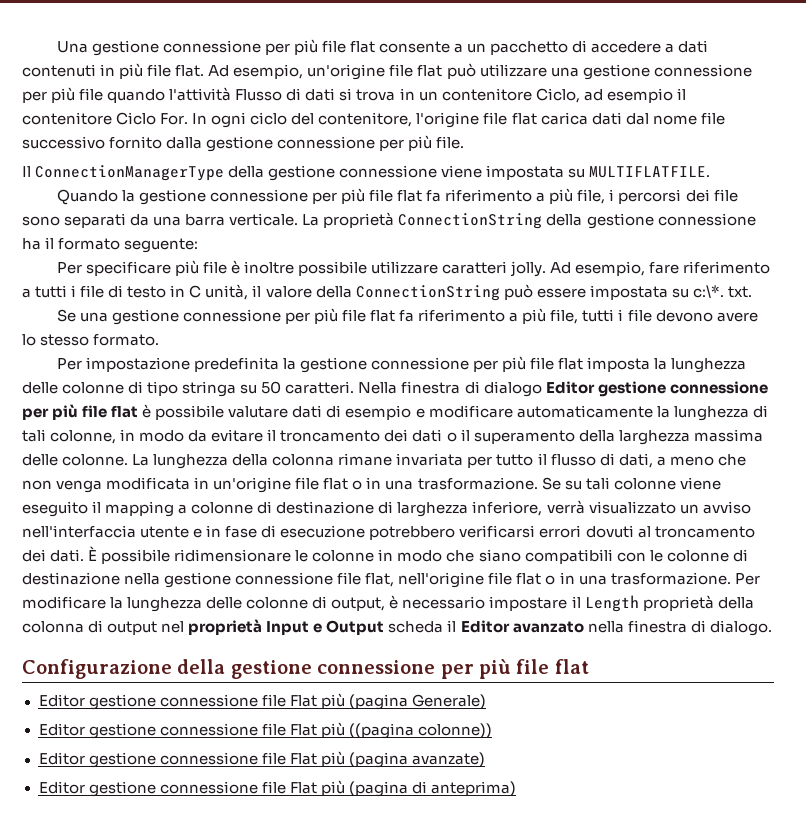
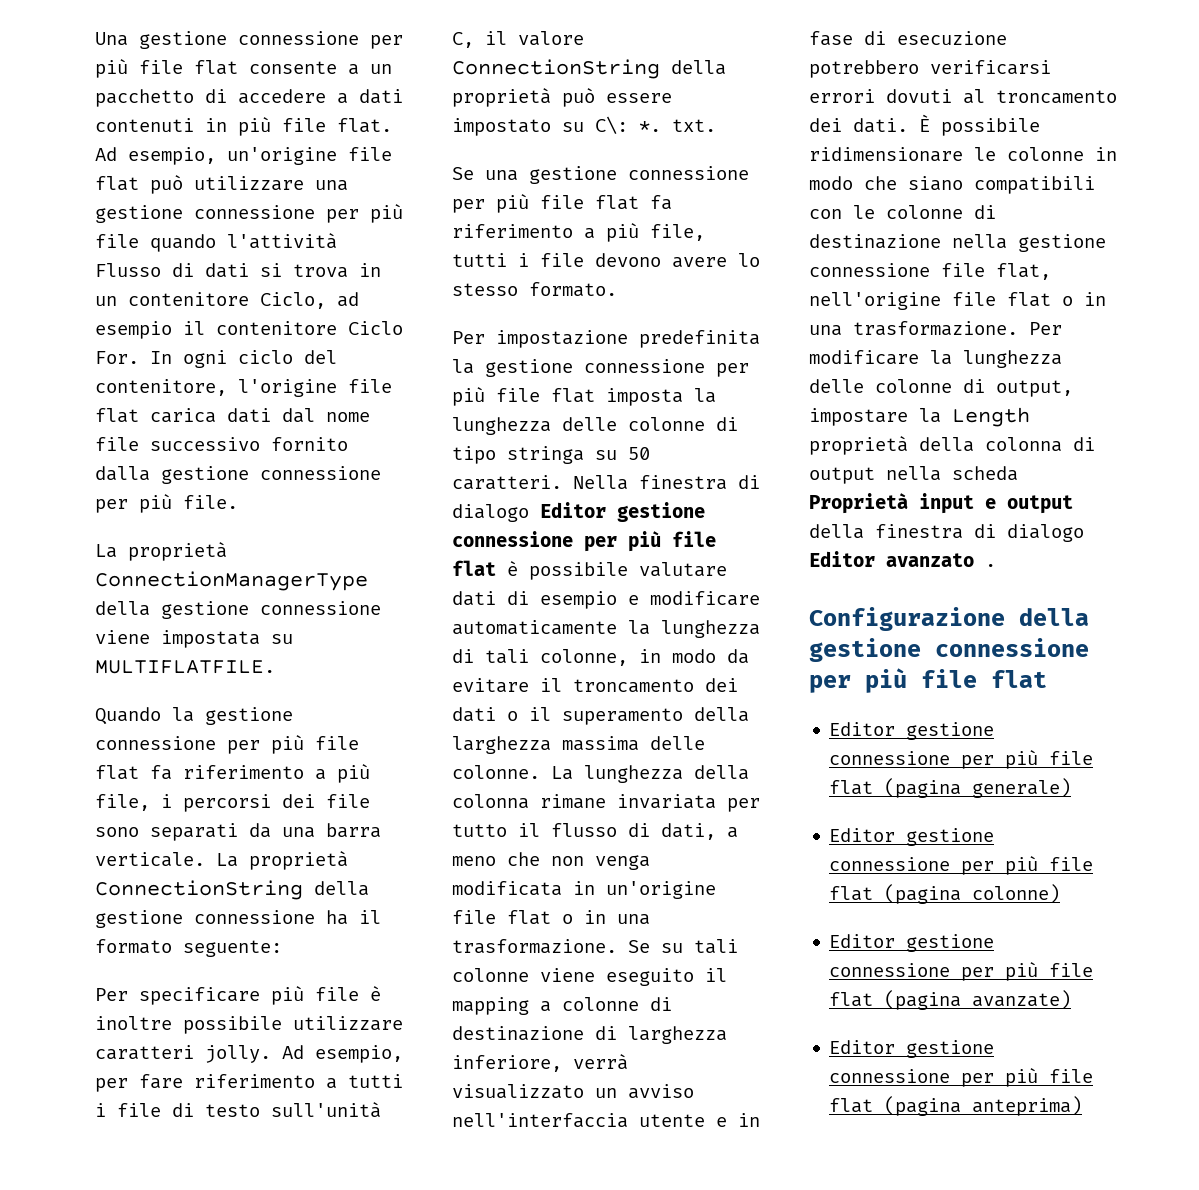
- Il ConnectionManagerType della gestione connessione viene impostata su MULTIFLATFILE.
+ La proprietà ConnectionManagerType della gestione connessione viene impostata su MULTIFLATFILE.
- Ad esempio, fare riferimento a tutti i file di testo in C unità, il valore della ConnectionString può essere impostata su c:\*. txt.
+ Ad esempio, per fare riferimento a tutti i file di testo sull'unità C, il valore ConnectionString della proprietà può essere impostato su C\: *. txt.
- Per modificare la lunghezza delle colonne di output, è necessario impostare il Length proprietà della colonna di output nel proprietà Input e Output scheda il Editor avanzato nella finestra di dialogo.
+ Per modificare la lunghezza delle colonne di output, impostare la Length proprietà della colonna di output nella scheda Proprietà input e output della finestra di dialogo Editor avanzato .
- Editor gestione connessione file Flat più (pagina Generale)
- Editor gestione connessione file Flat più ((pagina colonne))
- Editor gestione connessione file Flat più (pagina avanzate)
+ Editor gestione connessione per più file flat (pagina generale)
+ Editor gestione connessione per più file flat (pagina colonne)
+ Editor gestione connessione per più file flat (pagina avanzate)
- Editor gestione connessione file Flat più (pagina di anteprima)
+ Editor gestione connessione per più file flat (pagina anteprima)

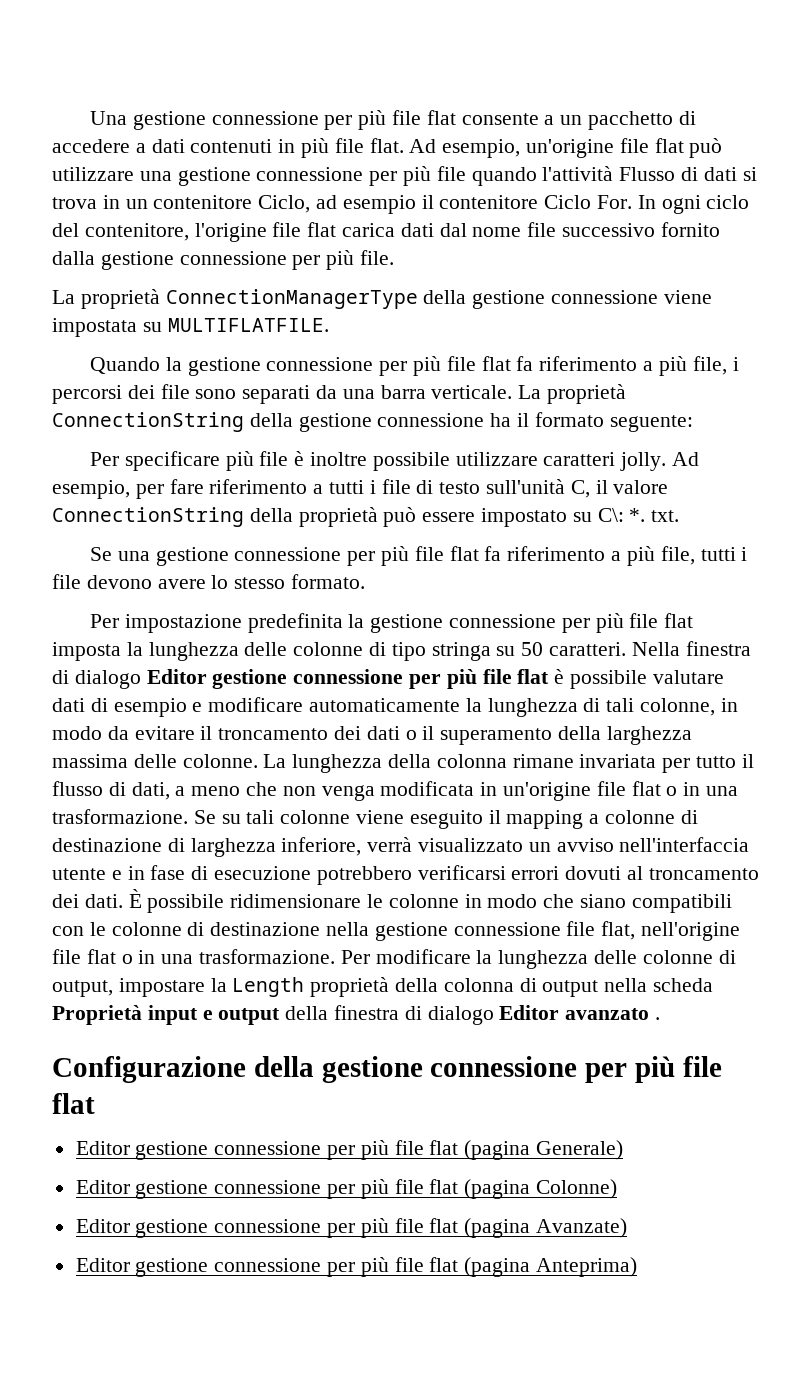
- Editor gestione connessione per più file flat (pagina generale)
- Editor gestione connessione per più file flat (pagina colonne)
- Editor gestione connessione per più file flat (pagina avanzate)
- Editor gestione connessione per più file flat (pagina anteprima)
+ Editor gestione connessione per più file flat (pagina Generale)
+ Editor gestione connessione per più file flat (pagina Colonne)
+ Editor gestione connessione per più file flat (pagina Avanzate)
+ Editor gestione connessione per più file flat (pagina Anteprima)

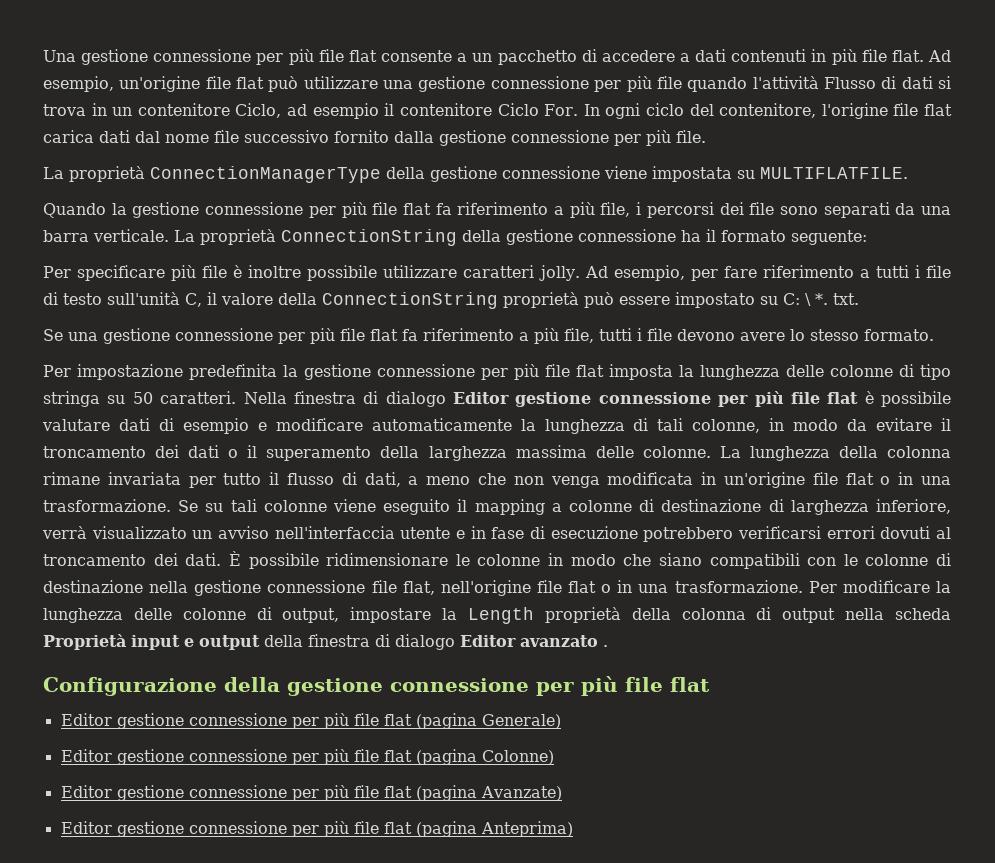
- Ad esempio, per fare riferimento a tutti i file di testo sull'unità C, il valore ConnectionString della proprietà può essere impostato su C\: *. txt.
+ Ad esempio, per fare riferimento a tutti i file di testo sull'unità C, il valore della ConnectionString proprietà può essere impostato su C: \ *. txt.

